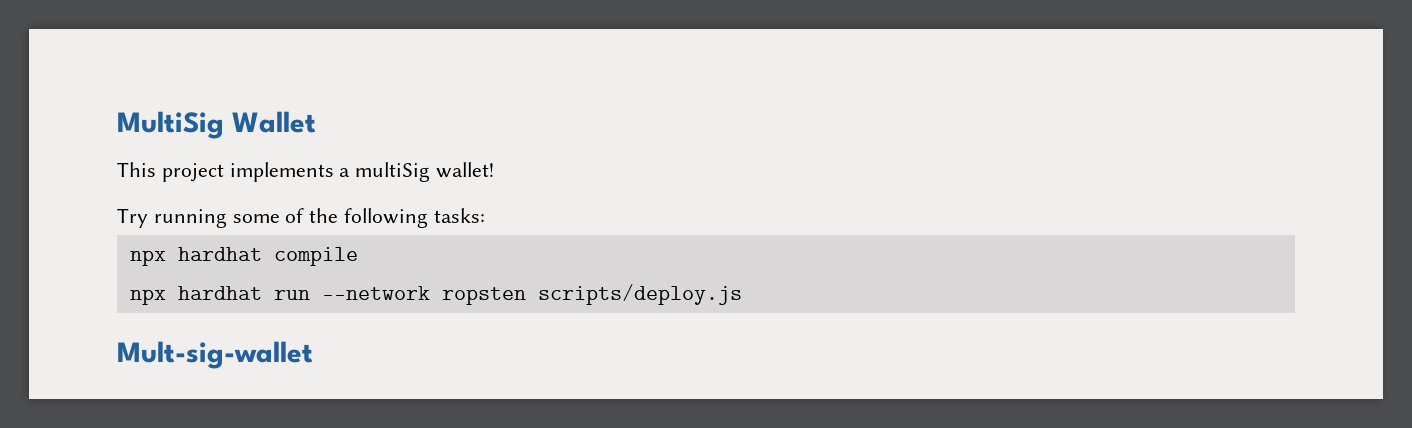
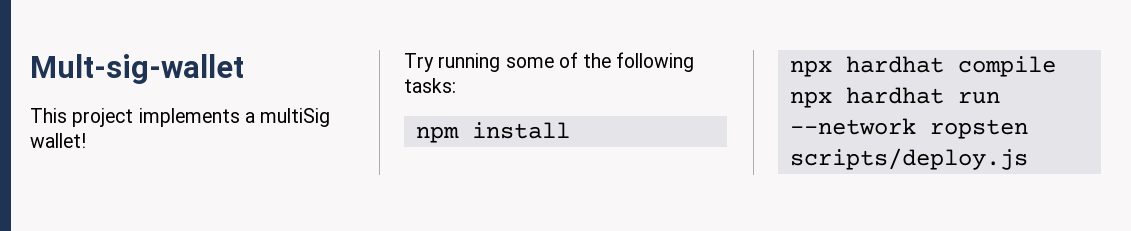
- MultiSig Wallet
+ Mult-sig-wallet
+ npm install
- Mult-sig-wallet

